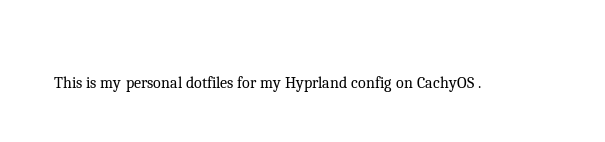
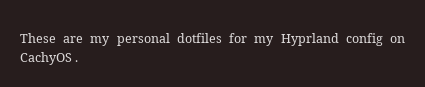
- This is my personal dotfiles for my Hyprland config on CachyOS .
+ These are my personal dotfiles for my Hyprland config on CachyOS .

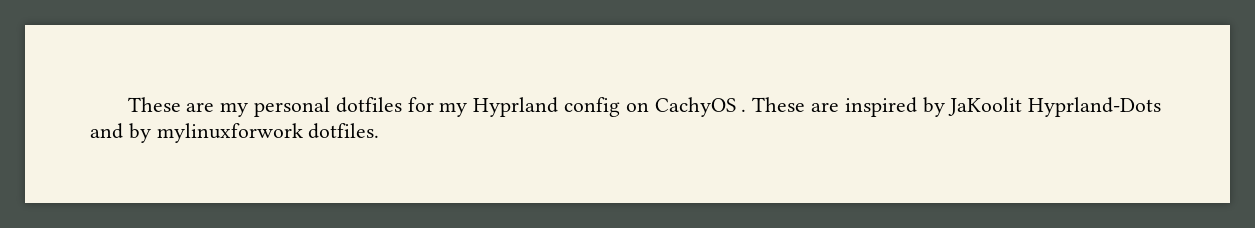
+ These are inspired by JaKoolit Hyprland-Dots and by mylinuxforwork dotfiles.

